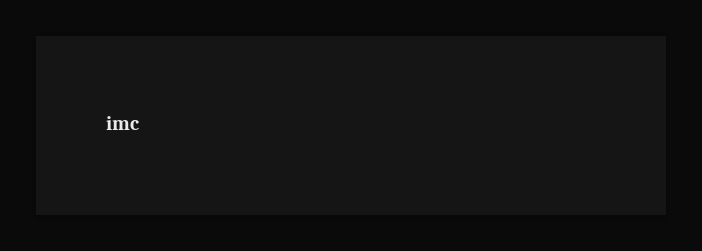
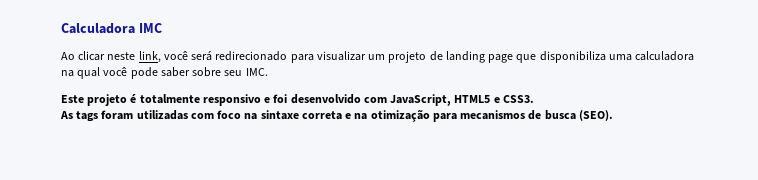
- imc
+ Calculadora IMC
+ Ao clicar neste link, você será redirecionado para visualizar um projeto de landing page que disponibiliza uma calculadora na qual você pode saber sobre seu IMC.
+ Este projeto é totalmente responsivo e foi desenvolvido com JavaScript, HTML5 e CSS3.
+ As tags foram utilizadas com foco na sintaxe correta e na otimização para mecanismos de busca (SEO).

